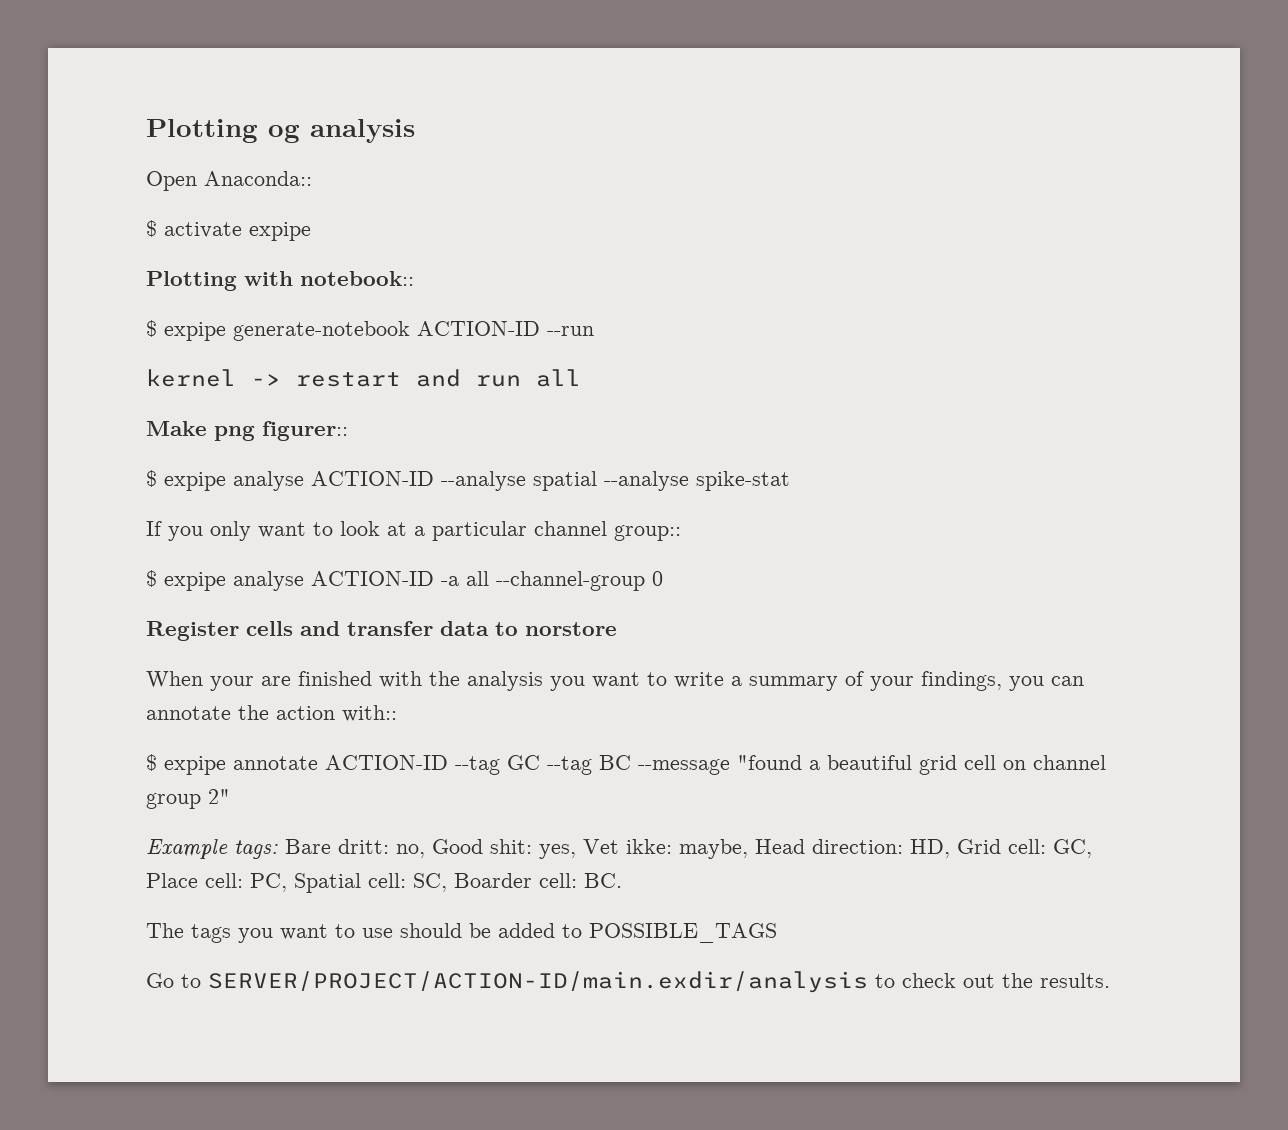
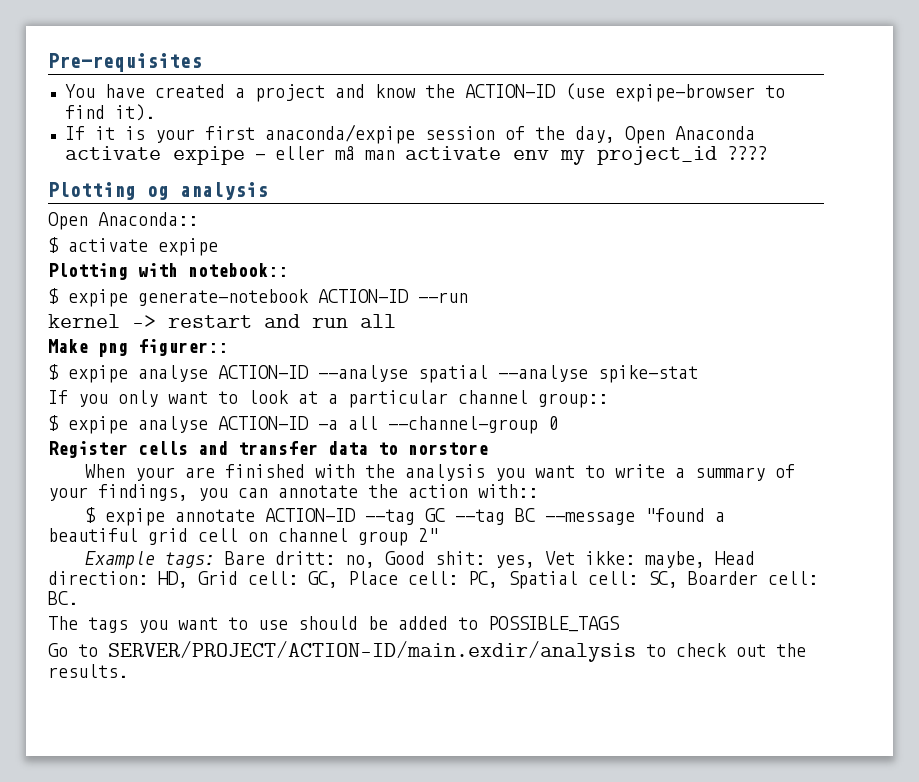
+ Pre-requisites
+ You have created a project and know the ACTION-ID (use expipe-browser to find it).
+ If it is your first anaconda/expipe session of the day, Open Anaconda activate expipe - eller må man activate env my project_id ????

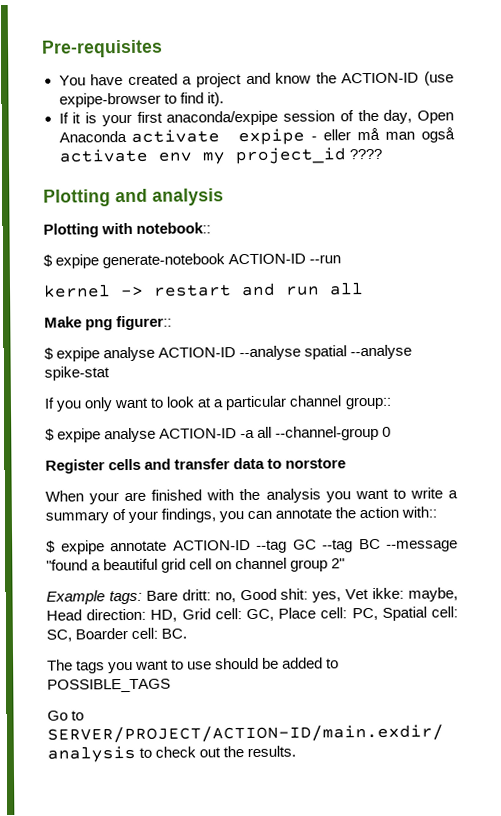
- If it is your first anaconda/expipe session of the day, Open Anaconda activate expipe - eller må man activate env my project_id ????
+ If it is your first anaconda/expipe session of the day, Open Anaconda activate expipe - eller må man også activate env my project_id ????
- Plotting og analysis
- Open Anaconda::
- $ activate expipe
+ Plotting and analysis

